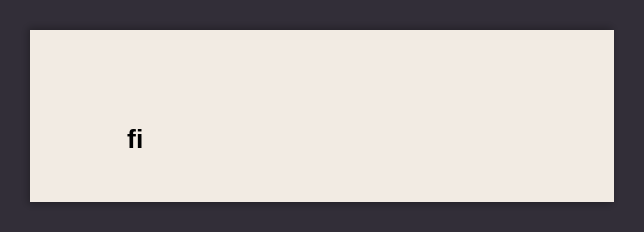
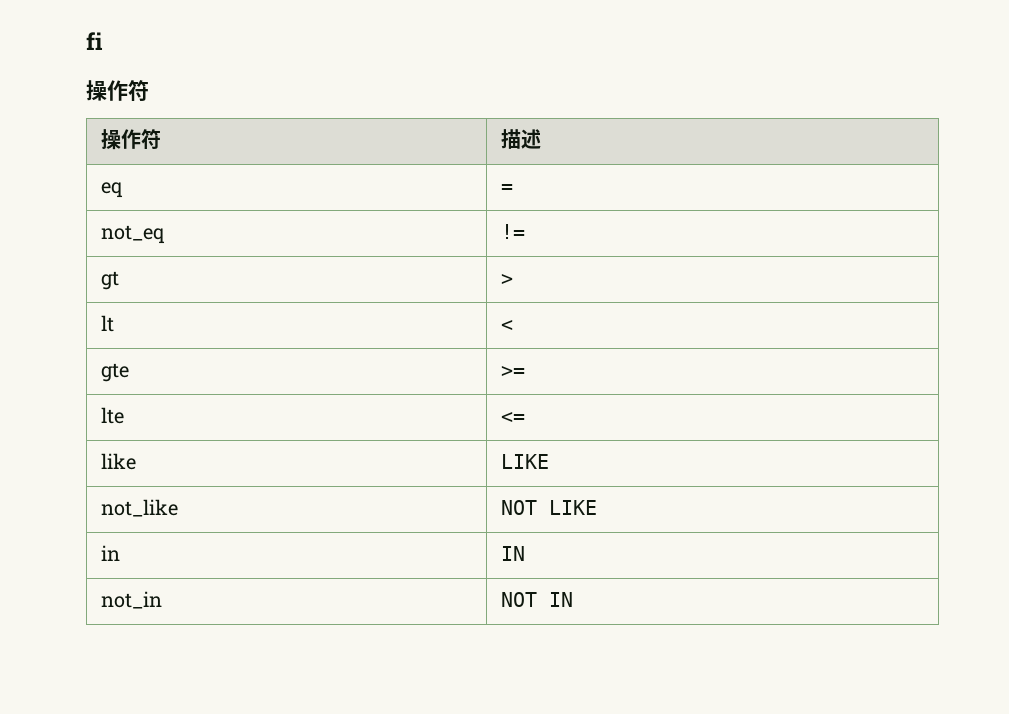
  fi
+ 操作符
+ 操作符 | 描述
+ eq | =
+ not_eq | !=
+ gt | >
+ lt | <
+ gte | >=
+ lte | <=
+ like | LIKE
+ not_like | NOT LIKE
+ in | IN
+ not_in | NOT IN

